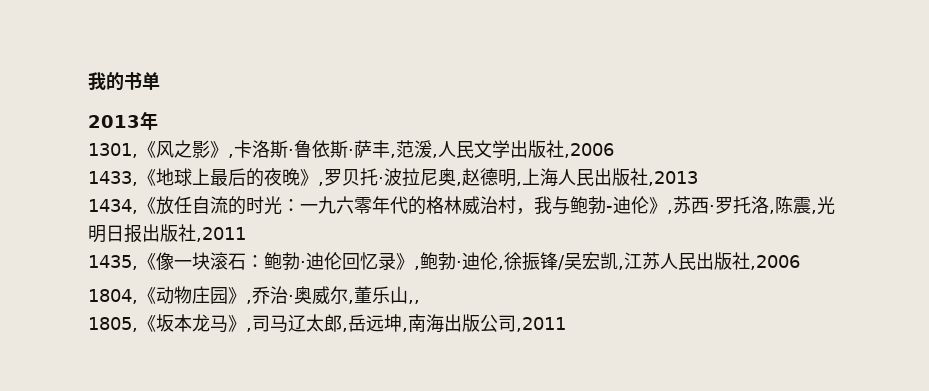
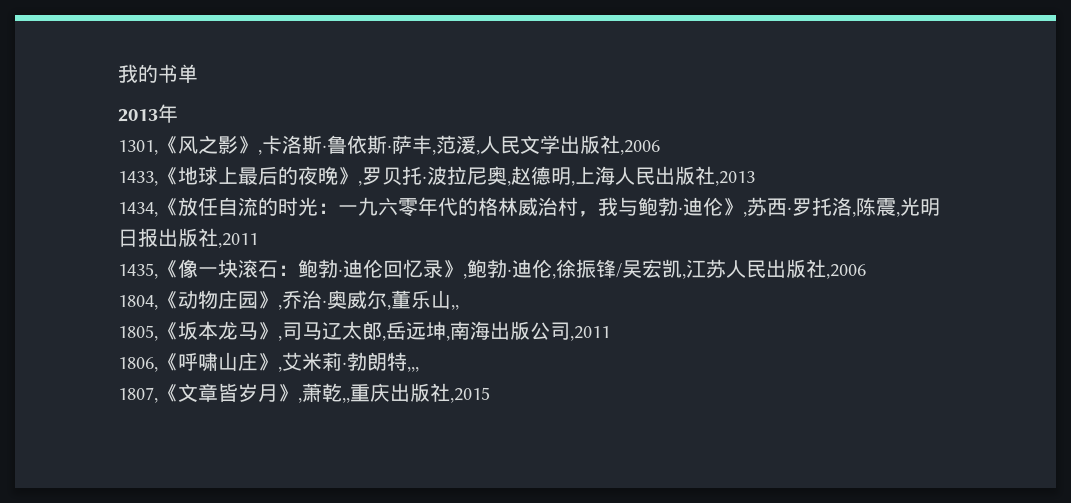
- 1434,《放任自流的时光：一九六零年代的格林威治村，我与鲍勃-迪伦》,苏西·罗托洛,陈震,光明日报出版社,2011
+ 1434,《放任自流的时光：一九六零年代的格林威治村，我与鲍勃·迪伦》,苏西·罗托洛,陈震,光明日报出版社,2011
+ 1806,《呼啸山庄》,艾米莉·勃朗特,,,
+ 1807,《文章皆岁月》,萧乾,,重庆出版社,2015

